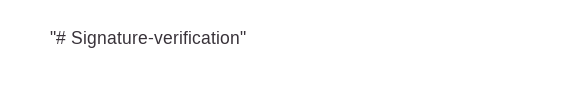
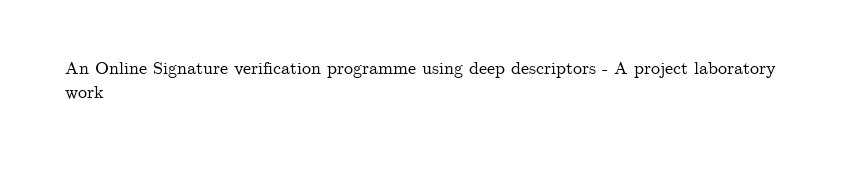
- "# Signature-verification"
+ An Online Signature verification programme using deep descriptors - A project laboratory work

